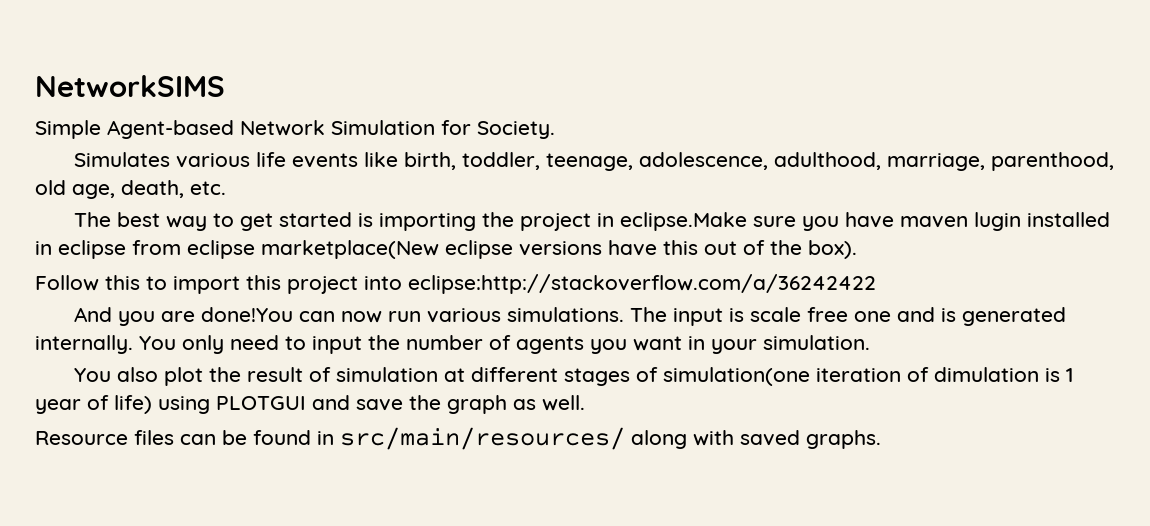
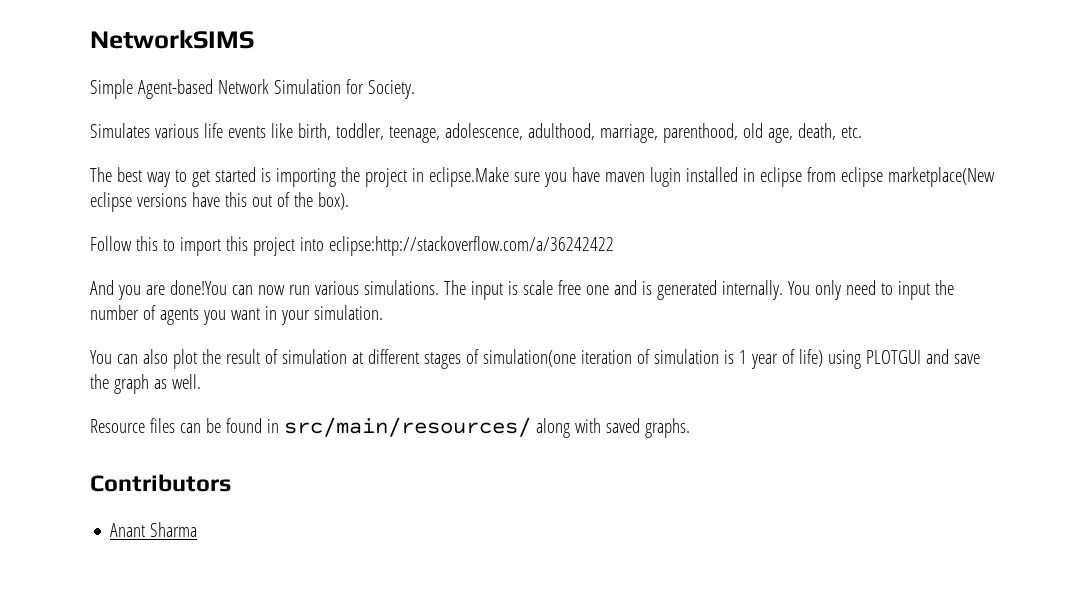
- You also plot the result of simulation at different stages of simulation(one iteration of dimulation is 1 year of life) using PLOTGUI and save the graph as well.
+ You can also plot the result of simulation at different stages of simulation(one iteration of simulation is 1 year of life) using PLOTGUI and save the graph as well.
+ Contributors
+ Anant Sharma

